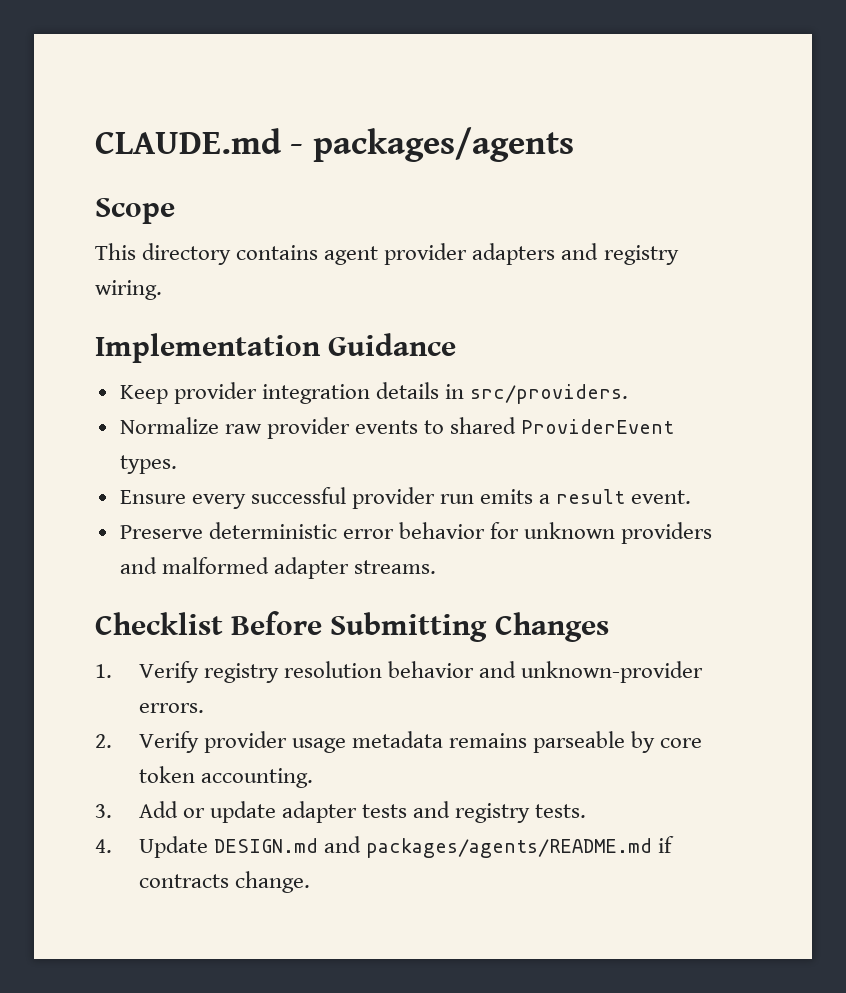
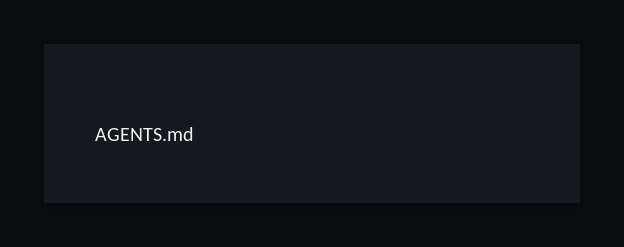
- CLAUDE.md - packages/agents
- Scope
- This directory contains agent provider adapters and registry wiring.
- Implementation Guidance
- Keep provider integration details in src/providers.
- Normalize raw provider events to shared ProviderEvent types.
- Ensure every successful provider run emits a result event.
- Preserve deterministic error behavior for unknown providers and malformed adapter streams.
- Checklist Before Submitting Changes
- 1. Verify registry resolution behavior and unknown-provider errors.
- 2. Verify provider usage metadata remains parseable by core token accounting.
- 3. Add or update adapter tests and registry tests.
- 4. Update DESIGN.md and packages/agents/README.md if contracts change.
+ AGENTS.md

